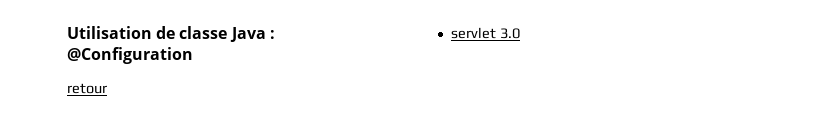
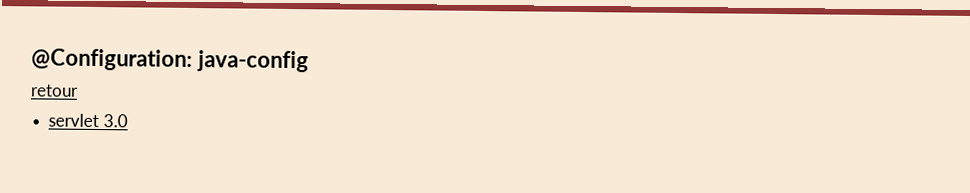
- Utilisation de classe Java : @Configuration
+ @Configuration: java-config

